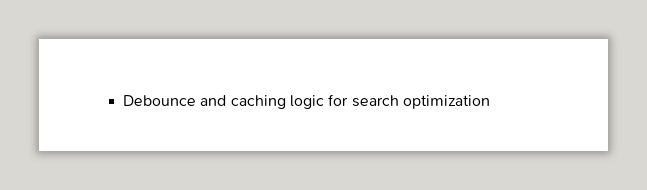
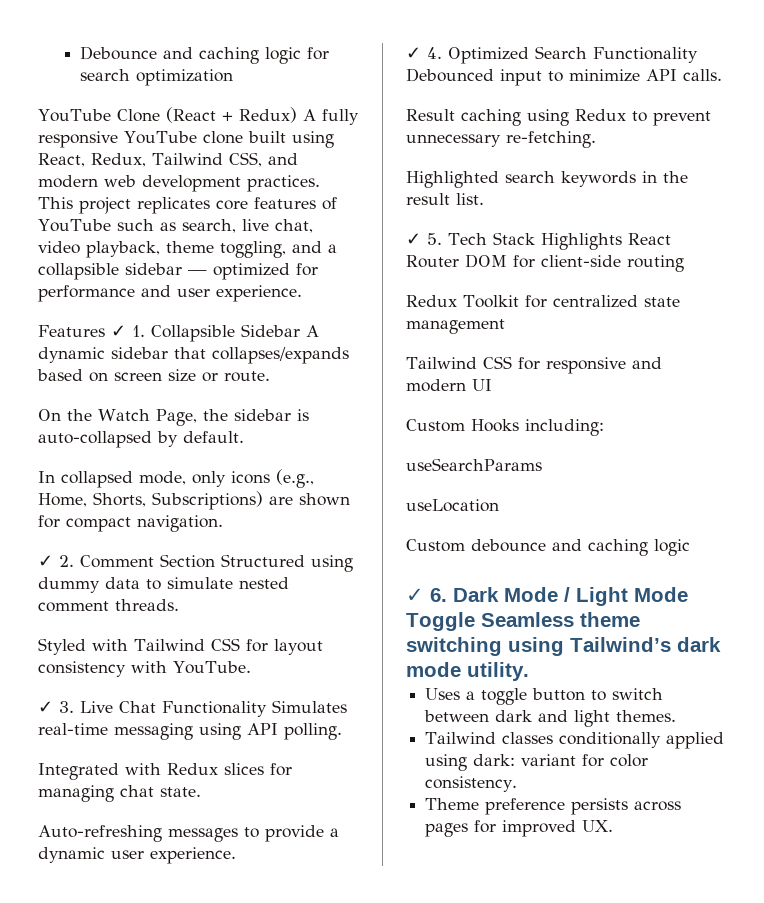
+ YouTube Clone (React + Redux) A fully responsive YouTube clone built using React, Redux, Tailwind CSS, and modern web development practices. This project replicates core features of YouTube such as search, live chat, video playback, theme toggling, and a collapsible sidebar — optimized for performance and user experience.
+ Features ✓ 1. Collapsible Sidebar A dynamic sidebar that collapses/expands based on screen size or route.
+ On the Watch Page, the sidebar is auto-collapsed by default.
+ In collapsed mode, only icons (e.g., Home, Shorts, Subscriptions) are shown for compact navigation.
+ ✓ 2. Comment Section Structured using dummy data to simulate nested comment threads.
+ Styled with Tailwind CSS for layout consistency with YouTube.
+ ✓ 3. Live Chat Functionality Simulates real-time messaging using API polling.
+ Integrated with Redux slices for managing chat state.
+ Auto-refreshing messages to provide a dynamic user experience.
+ ✓ 4. Optimized Search Functionality Debounced input to minimize API calls.
+ Result caching using Redux to prevent unnecessary re-fetching.
+ Highlighted search keywords in the result list.
+ ✓ 5. Tech Stack Highlights React Router DOM for client-side routing
+ Redux Toolkit for centralized state management
+ Tailwind CSS for responsive and modern UI
+ Custom Hooks including:
+ useSearchParams
+ useLocation
+ Custom debounce and caching logic
+ ✓ 6. Dark Mode / Light Mode Toggle Seamless theme switching using Tailwind’s dark mode utility.
+ Uses a toggle button to switch between dark and light themes.
+ Tailwind classes conditionally applied using dark: variant for color consistency.
+ Theme preference persists across pages for improved UX.

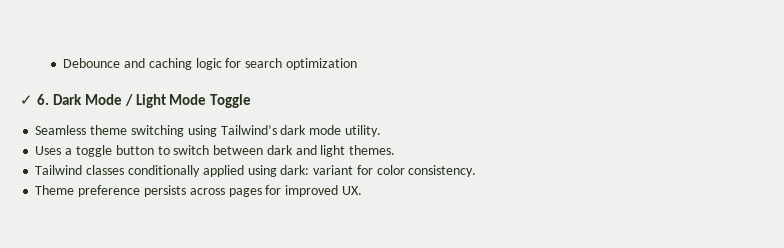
- YouTube Clone (React + Redux) A fully responsive YouTube clone built using React, Redux, Tailwind CSS, and modern web development practices. This project replicates core features of YouTube such as search, live chat, video playback, theme toggling, and a collapsible sidebar — optimized for performance and user experience.
- Features ✓ 1. Collapsible Sidebar A dynamic sidebar that collapses/expands based on screen size or route.
- On the Watch Page, the sidebar is auto-collapsed by default.
- In collapsed mode, only icons (e.g., Home, Shorts, Subscriptions) are shown for compact navigation.
- ✓ 2. Comment Section Structured using dummy data to simulate nested comment threads.
- Styled with Tailwind CSS for layout consistency with YouTube.
- ✓ 3. Live Chat Functionality Simulates real-time messaging using API polling.
- Integrated with Redux slices for managing chat state.
- Auto-refreshing messages to provide a dynamic user experience.
- ✓ 4. Optimized Search Functionality Debounced input to minimize API calls.
- Result caching using Redux to prevent unnecessary re-fetching.
- Highlighted search keywords in the result list.
- ✓ 5. Tech Stack Highlights React Router DOM for client-side routing
- Redux Toolkit for centralized state management
- Tailwind CSS for responsive and modern UI
- Custom Hooks including:
- useSearchParams
- useLocation
- Custom debounce and caching logic
- ✓ 6. Dark Mode / Light Mode Toggle Seamless theme switching using Tailwind’s dark mode utility.
+ ✓ 6. Dark Mode / Light Mode Toggle
+ Seamless theme switching using Tailwind’s dark mode utility.

